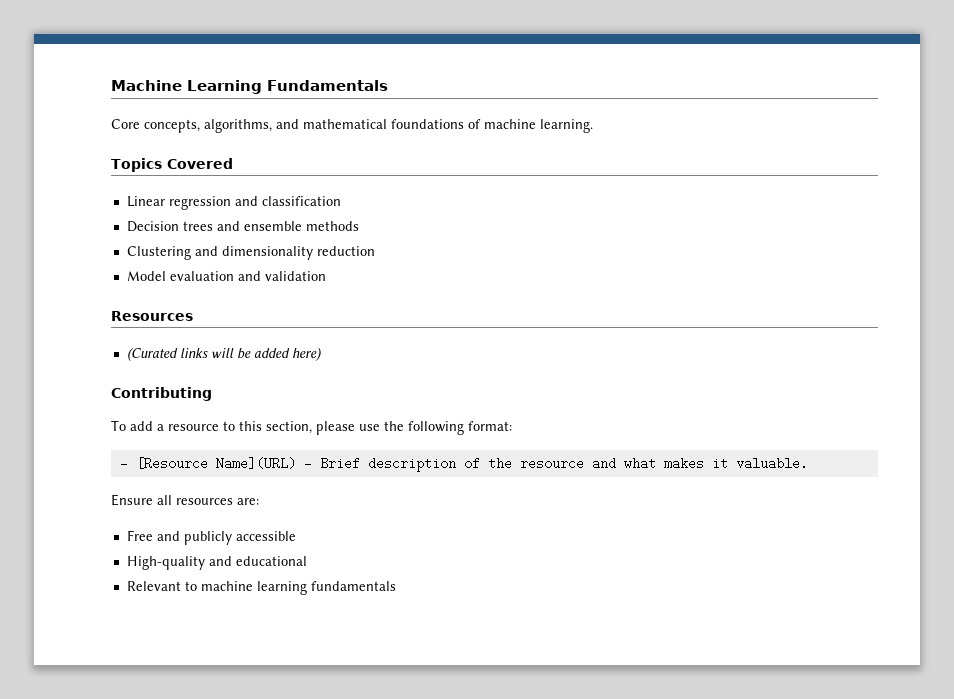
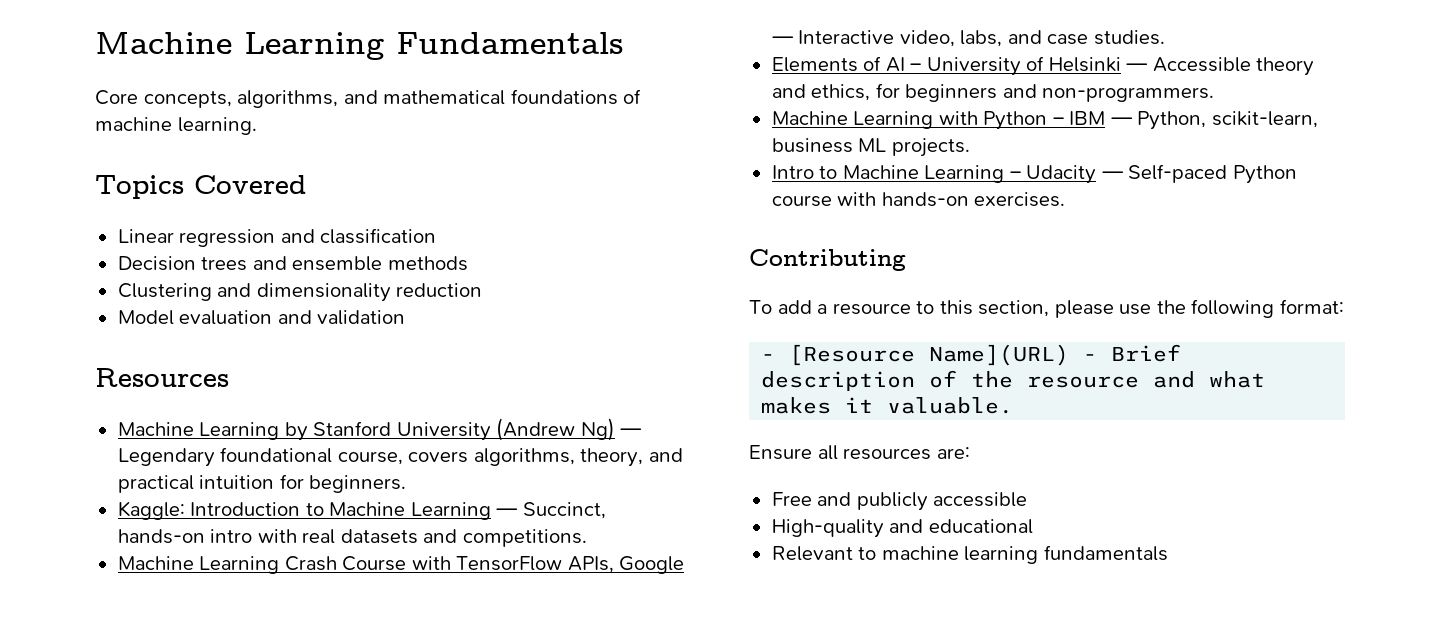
- (Curated links will be added here)
+ Machine Learning by Stanford University (Andrew Ng) — Legendary foundational course, covers algorithms, theory, and practical intuition for beginners.
+ Kaggle: Introduction to Machine Learning — Succinct, hands-on intro with real datasets and competitions.
+ Machine Learning Crash Course with TensorFlow APIs, Google — Interactive video, labs, and case studies.
+ Elements of AI – University of Helsinki — Accessible theory and ethics, for beginners and non-programmers.
+ Machine Learning with Python – IBM — Python, scikit-learn, business ML projects.
+ Intro to Machine Learning – Udacity — Self-paced Python course with hands-on exercises.

